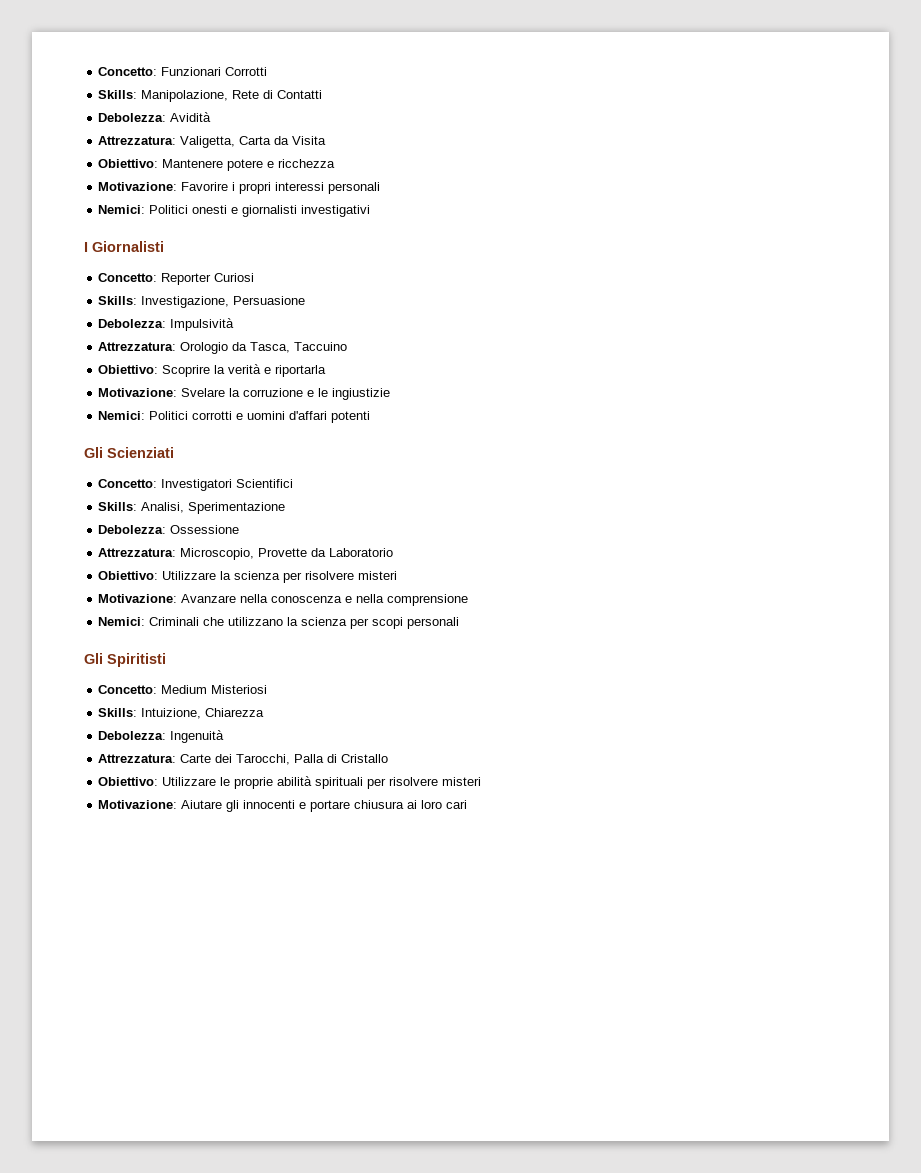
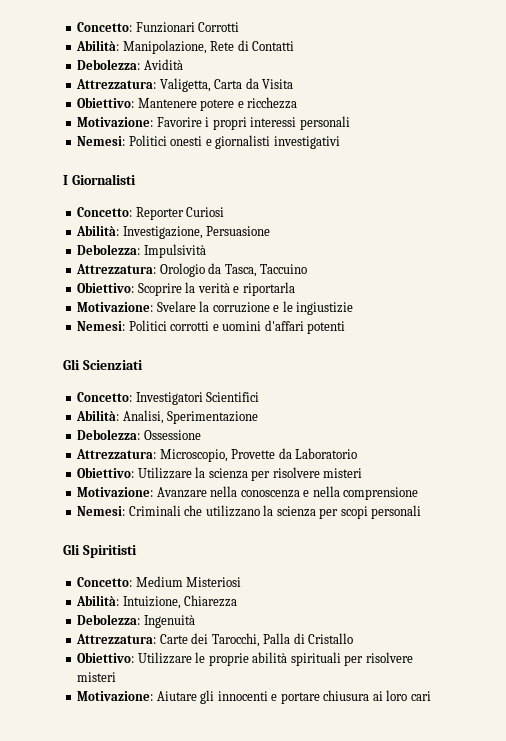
- Skills: Manipolazione, Rete di Contatti
+ Abilità: Manipolazione, Rete di Contatti
- Nemici: Politici onesti e giornalisti investigativi
+ Nemesi: Politici onesti e giornalisti investigativi
- Skills: Investigazione, Persuasione
+ Abilità: Investigazione, Persuasione
- Nemici: Politici corrotti e uomini d'affari potenti
+ Nemesi: Politici corrotti e uomini d'affari potenti
- Skills: Analisi, Sperimentazione
+ Abilità: Analisi, Sperimentazione
- Nemici: Criminali che utilizzano la scienza per scopi personali
+ Nemesi: Criminali che utilizzano la scienza per scopi personali
- Skills: Intuizione, Chiarezza
+ Abilità: Intuizione, Chiarezza

